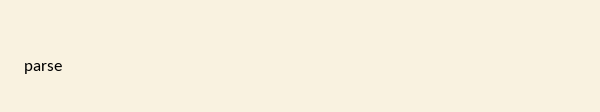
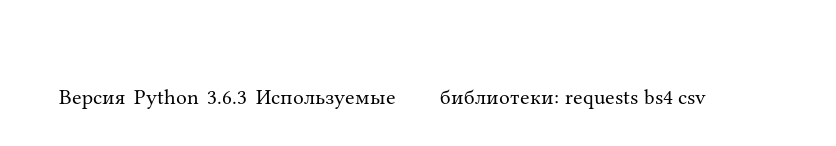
- parse
+ Версия Python 3.6.3 Используемые библиотеки: requests bs4 csv

